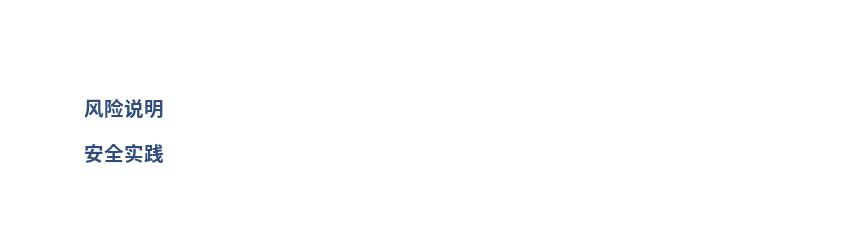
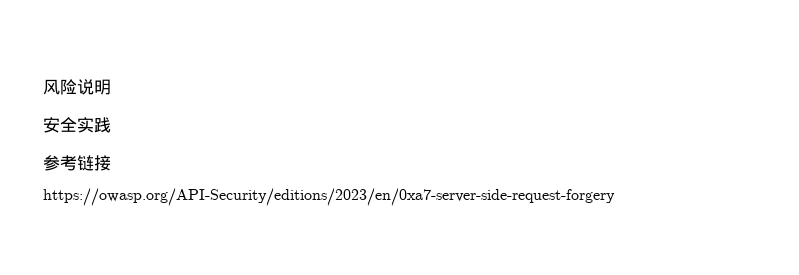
+ 参考链接
+ https://owasp.org/API-Security/editions/2023/en/0xa7-server-side-request-forgery

